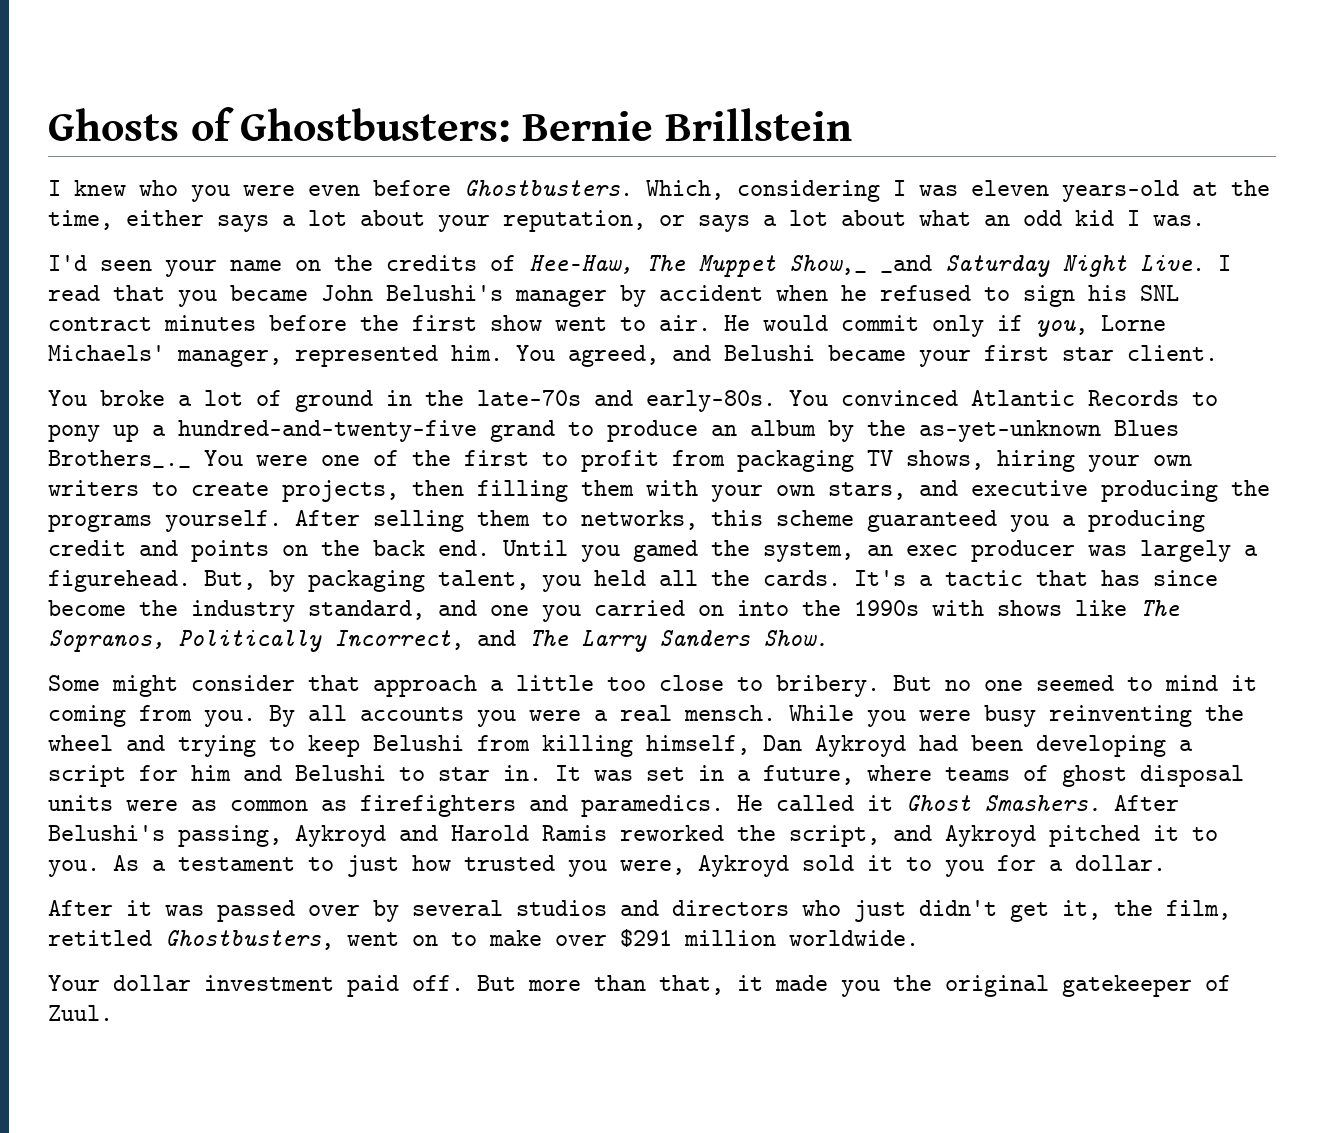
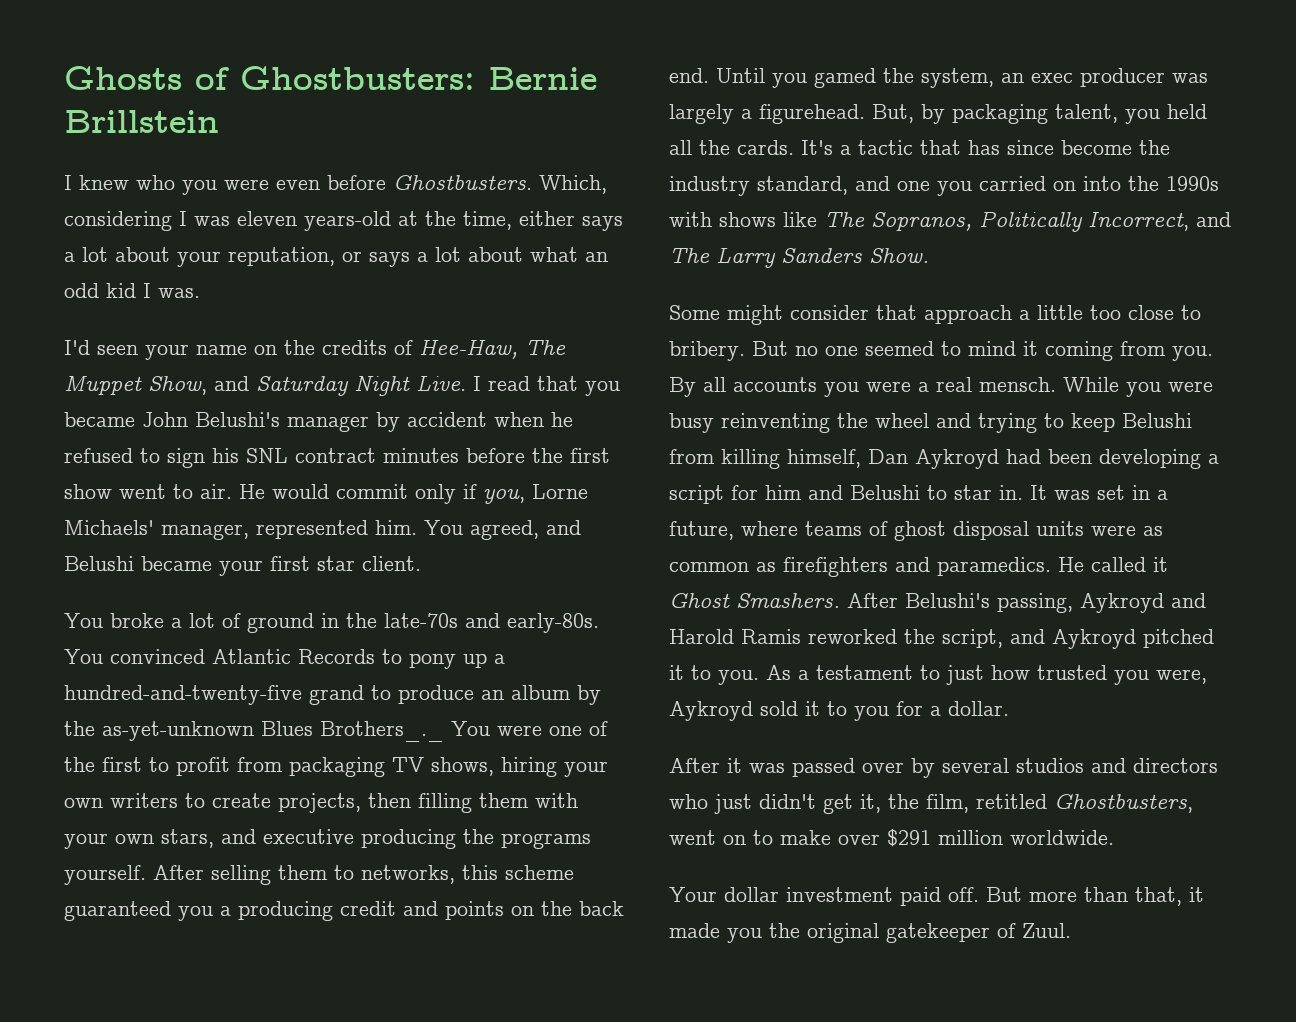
- I'd seen your name on the credits of Hee-Haw, The Muppet Show,_ _and Saturday Night Live.
+ I'd seen your name on the credits of Hee-Haw, The Muppet Show, and Saturday Night Live.

